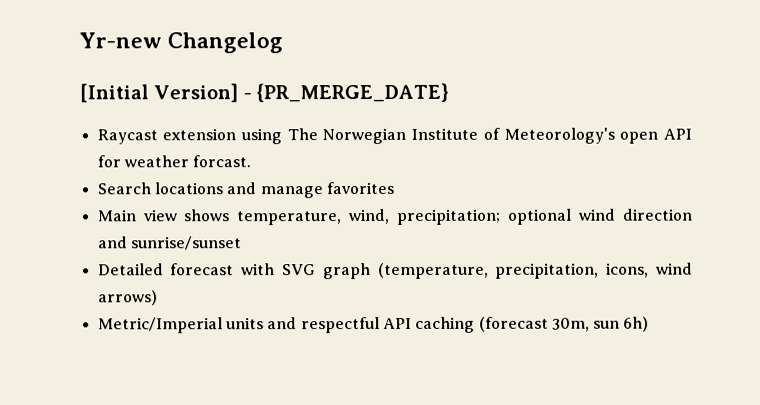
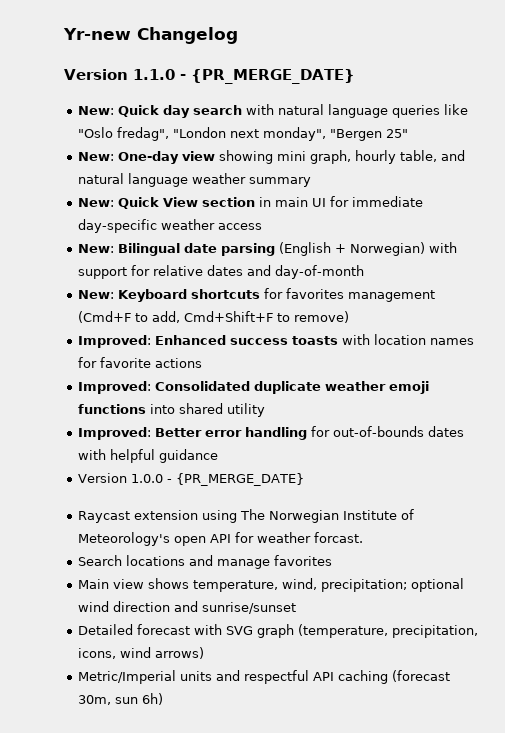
- [Initial Version] - {PR_MERGE_DATE}
+ Version 1.1.0 - {PR_MERGE_DATE}
+ New: Quick day search with natural language queries like "Oslo fredag", "London next monday", "Bergen 25"
+ New: One-day view showing mini graph, hourly table, and natural language weather summary
+ New: Quick View section in main UI for immediate day-specific weather access
+ New: Bilingual date parsing (English + Norwegian) with support for relative dates and day-of-month
+ New: Keyboard shortcuts for favorites management (Cmd+F to add, Cmd+Shift+F to remove)
+ Improved: Enhanced success toasts with location names for favorite actions
+ Improved: Consolidated duplicate weather emoji functions into shared utility
+ Improved: Better error handling for out-of-bounds dates with helpful guidance
+ Version 1.0.0 - {PR_MERGE_DATE}

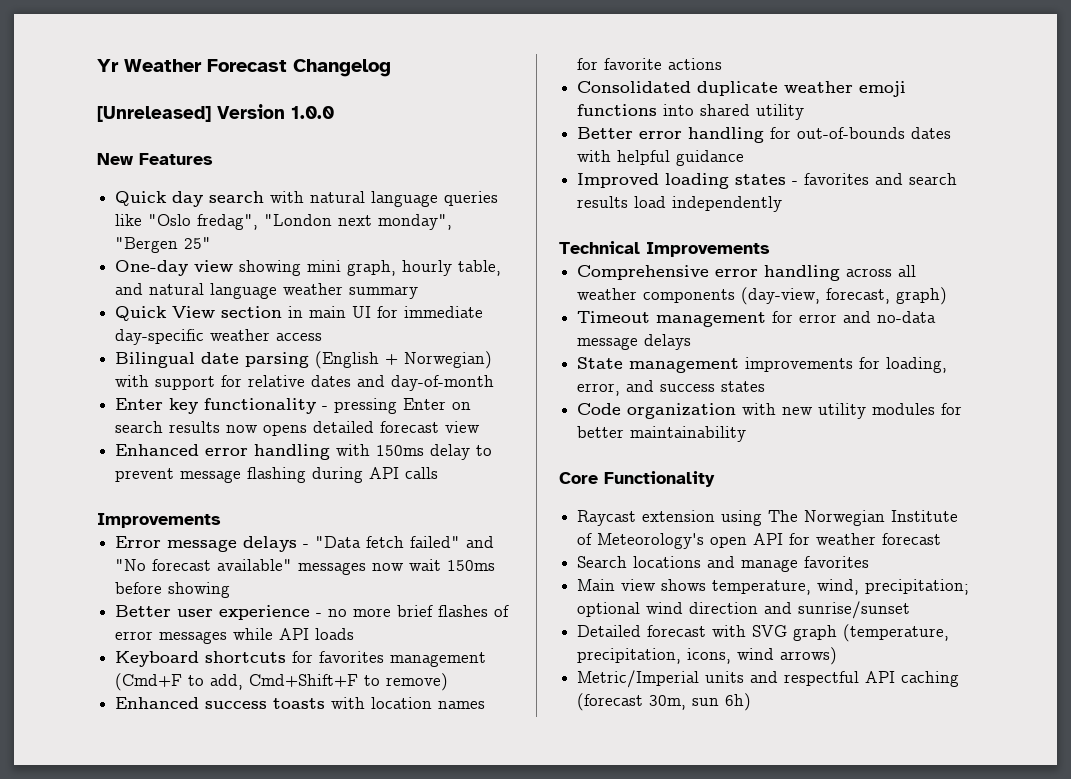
- Yr-new Changelog
- Version 1.1.0 - {PR_MERGE_DATE}
- New: Quick day search with natural language queries like "Oslo fredag", "London next monday", "Bergen 25"
+ Yr Weather Forecast Changelog
+ [Unreleased] Version 1.0.0
+ New Features
+ Quick day search with natural language queries like "Oslo fredag", "London next monday", "Bergen 25"
- New: One-day view showing mini graph, hourly table, and natural language weather summary
+ One-day view showing mini graph, hourly table, and natural language weather summary
- New: Quick View section in main UI for immediate day-specific weather access
+ Quick View section in main UI for immediate day-specific weather access
- New: Bilingual date parsing (English + Norwegian) with support for relative dates and day-of-month
+ Bilingual date parsing (English + Norwegian) with support for relative dates and day-of-month
- New: Keyboard shortcuts for favorites management (Cmd+F to add, Cmd+Shift+F to remove)
+ Enter key functionality - pressing Enter on search results now opens detailed forecast view
+ Enhanced error handling with 150ms delay to prevent message flashing during API calls
+ Improvements
+ Error message delays - "Data fetch failed" and "No forecast available" messages now wait 150ms before showing
+ Better user experience - no more brief flashes of error messages while API loads
+ Keyboard shortcuts for favorites management (Cmd+F to add, Cmd+Shift+F to remove)
- Improved: Enhanced success toasts with location names for favorite actions
+ Enhanced success toasts with location names for favorite actions
- Improved: Consolidated duplicate weather emoji functions into shared utility
+ Consolidated duplicate weather emoji functions into shared utility
- Improved: Better error handling for out-of-bounds dates with helpful guidance
+ Better error handling for out-of-bounds dates with helpful guidance
- Version 1.0.0 - {PR_MERGE_DATE}
+ Improved loading states - favorites and search results load independently
+ Technical Improvements
+ Comprehensive error handling across all weather components (day-view, forecast, graph)
+ Timeout management for error and no-data message delays
+ State management improvements for loading, error, and success states
+ Code organization with new utility modules for better maintainability
+ Core Functionality
- Raycast extension using The Norwegian Institute of Meteorology's open API for weather forcast.
+ Raycast extension using The Norwegian Institute of Meteorology's open API for weather forecast

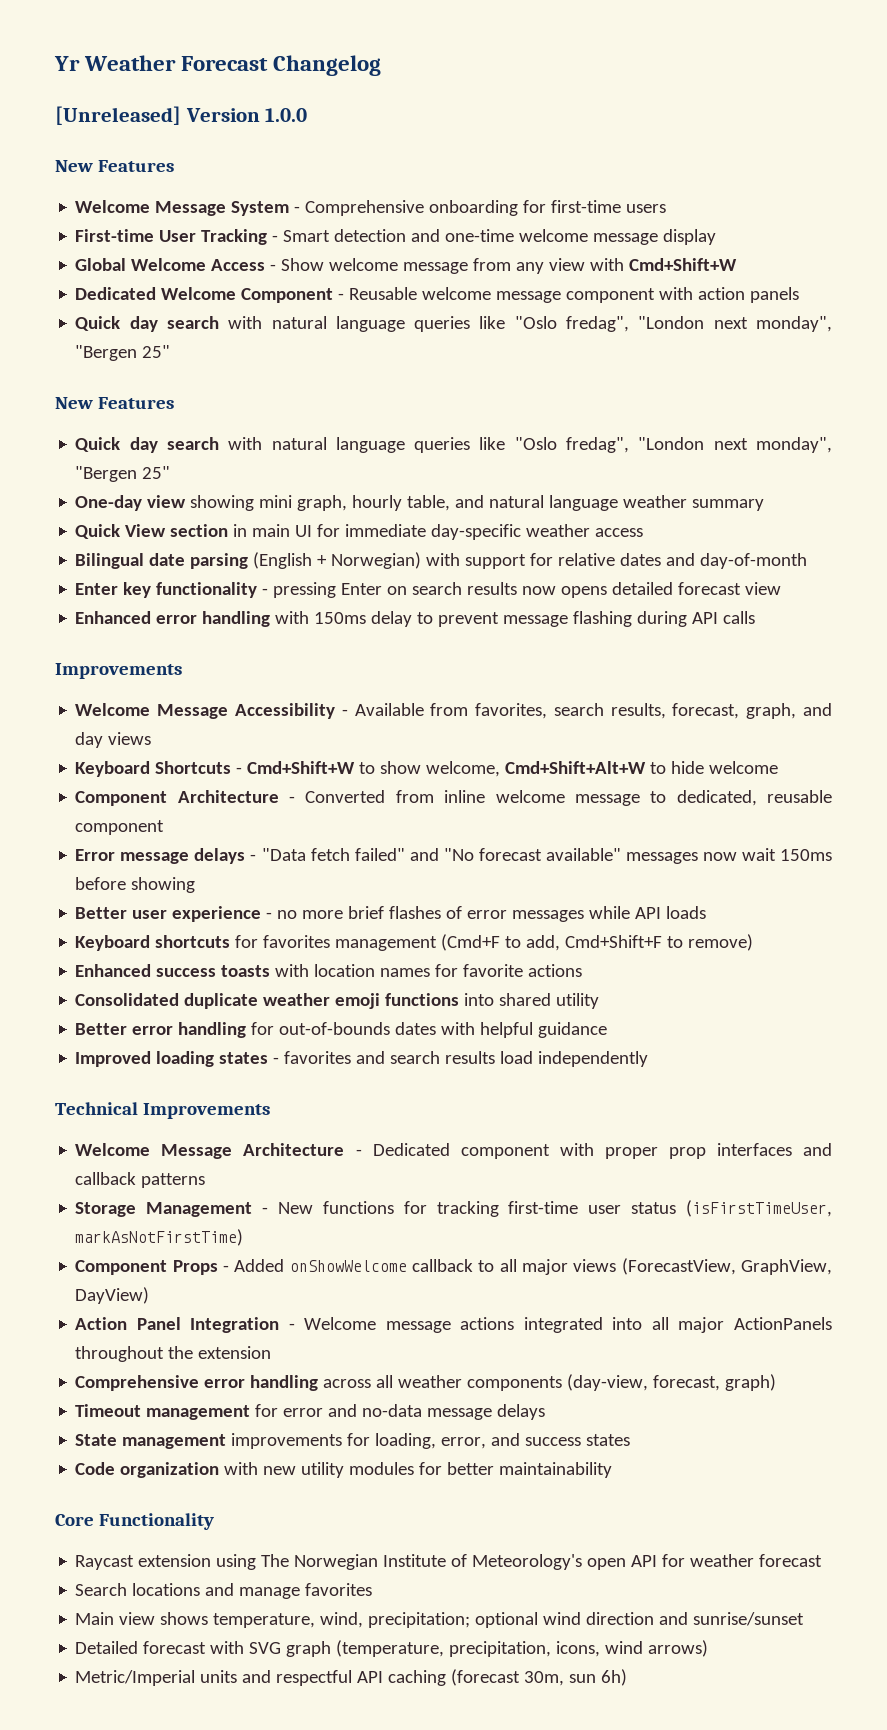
+ Welcome Message System - Comprehensive onboarding for first-time users
+ First-time User Tracking - Smart detection and one-time welcome message display
+ Global Welcome Access - Show welcome message from any view with Cmd+Shift+W
+ Dedicated Welcome Component - Reusable welcome message component with action panels
+ Quick day search with natural language queries like "Oslo fredag", "London next monday", "Bergen 25"
+ New Features
+ Welcome Message Accessibility - Available from favorites, search results, forecast, graph, and day views
+ Keyboard Shortcuts - Cmd+Shift+W to show welcome, Cmd+Shift+Alt+W to hide welcome
+ Component Architecture - Converted from inline welcome message to dedicated, reusable component
+ Welcome Message Architecture - Dedicated component with proper prop interfaces and callback patterns
+ Storage Management - New functions for tracking first-time user status (isFirstTimeUser, markAsNotFirstTime)
+ Component Props - Added onShowWelcome callback to all major views (ForecastView, GraphView, DayView)
+ Action Panel Integration - Welcome message actions integrated into all major ActionPanels throughout the extension

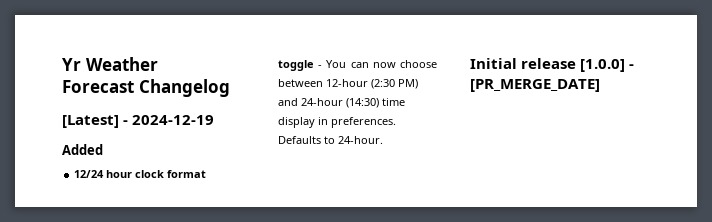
- [Unreleased] Version 1.0.0
- New Features
- Welcome Message System - Comprehensive onboarding for first-time users
- First-time User Tracking - Smart detection and one-time welcome message display
- Global Welcome Access - Show welcome message from any view with Cmd+Shift+W
- Dedicated Welcome Component - Reusable welcome message component with action panels
- Quick day search with natural language queries like "Oslo fredag", "London next monday", "Bergen 25"
- New Features
- Quick day search with natural language queries like "Oslo fredag", "London next monday", "Bergen 25"
- One-day view showing mini graph, hourly table, and natural language weather summary
- Quick View section in main UI for immediate day-specific weather access
- Bilingual date parsing (English + Norwegian) with support for relative dates and day-of-month
- Enter key functionality - pressing Enter on search results now opens detailed forecast view
- Enhanced error handling with 150ms delay to prevent message flashing during API calls
- Improvements
- Welcome Message Accessibility - Available from favorites, search results, forecast, graph, and day views
- Keyboard Shortcuts - Cmd+Shift+W to show welcome, Cmd+Shift+Alt+W to hide welcome
- Component Architecture - Converted from inline welcome message to dedicated, reusable component
- Error message delays - "Data fetch failed" and "No forecast available" messages now wait 150ms before showing
- Better user experience - no more brief flashes of error messages while API loads
- Keyboard shortcuts for favorites management (Cmd+F to add, Cmd+Shift+F to remove)
- Enhanced success toasts with location names for favorite actions
- Consolidated duplicate weather emoji functions into shared utility
- Better error handling for out-of-bounds dates with helpful guidance
- Improved loading states - favorites and search results load independently
- Technical Improvements
- Welcome Message Architecture - Dedicated component with proper prop interfaces and callback patterns
- Storage Management - New functions for tracking first-time user status (isFirstTimeUser, markAsNotFirstTime)
- Component Props - Added onShowWelcome callback to all major views (ForecastView, GraphView, DayView)
- Action Panel Integration - Welcome message actions integrated into all major ActionPanels throughout the extension
- Comprehensive error handling across all weather components (day-view, forecast, graph)
- Timeout management for error and no-data message delays
- State management improvements for loading, error, and success states
- Code organization with new utility modules for better maintainability
- Core Functionality
- Raycast extension using The Norwegian Institute of Meteorology's open API for weather forecast
- Search locations and manage favorites
- Main view shows temperature, wind, precipitation; optional wind direction and sunrise/sunset
- Detailed forecast with SVG graph (temperature, precipitation, icons, wind arrows)
- Metric/Imperial units and respectful API caching (forecast 30m, sun 6h)
+ [Latest] - 2024-12-19
+ Added
+ 12/24 hour clock format toggle - You can now choose between 12-hour (2:30 PM) and 24-hour (14:30) time display in preferences. Defaults to 24-hour.
+ Initial release [1.0.0] - [PR_MERGE_DATE]

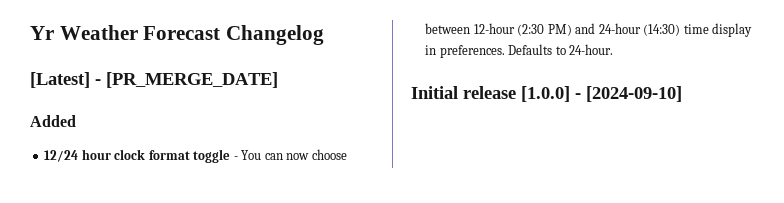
- [Latest] - 2024-12-19
+ [Latest] - [PR_MERGE_DATE]
- Initial release [1.0.0] - [PR_MERGE_DATE]
+ Initial release [1.0.0] - [2024-09-10]

